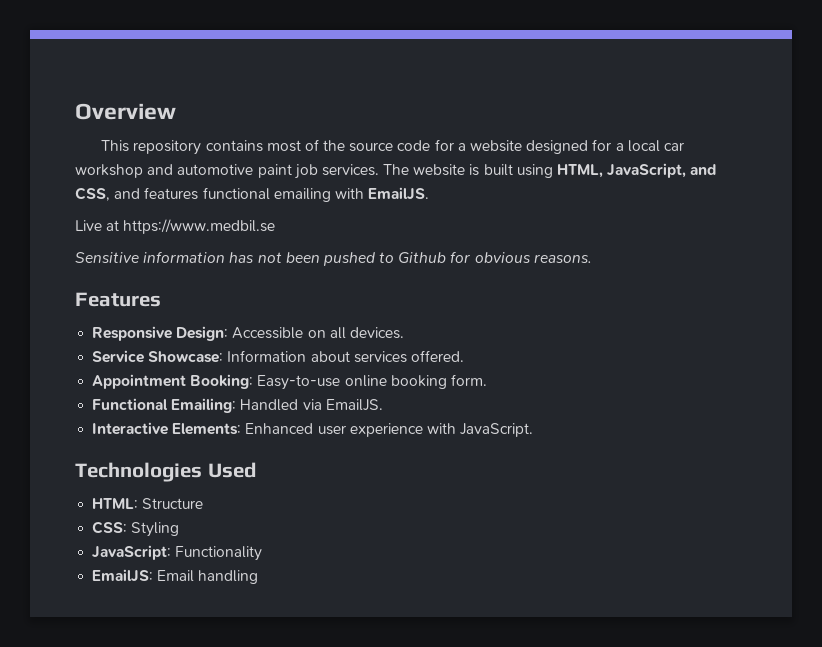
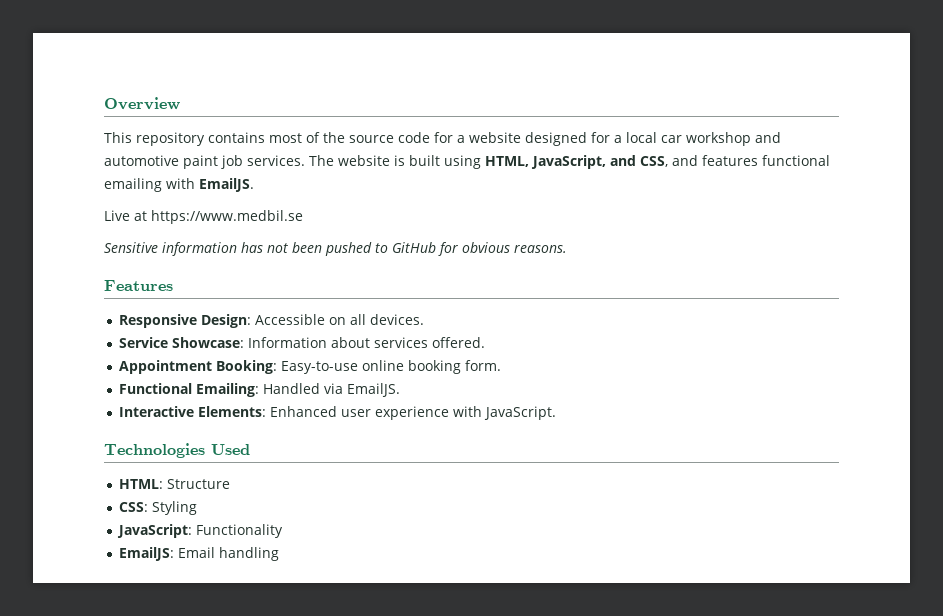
- Sensitive information has not been pushed to Github for obvious reasons.
+ Sensitive information has not been pushed to GitHub for obvious reasons.

